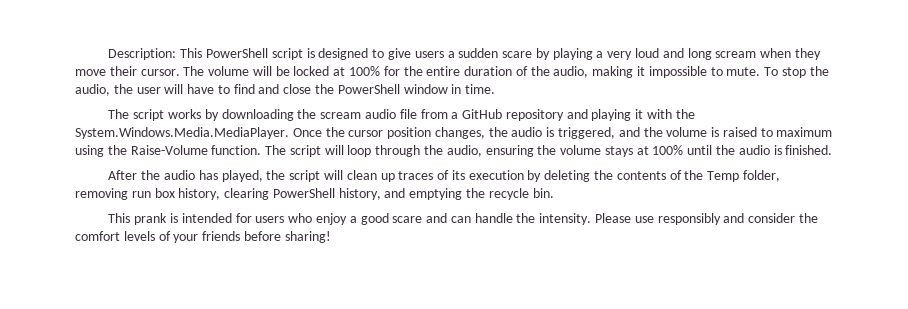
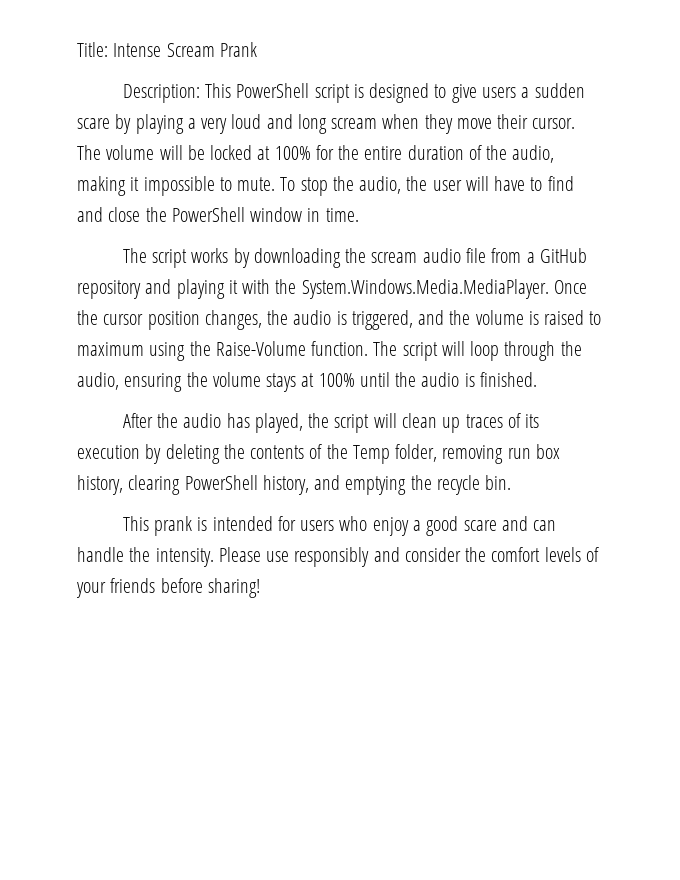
+ Title: Intense Scream Prank

